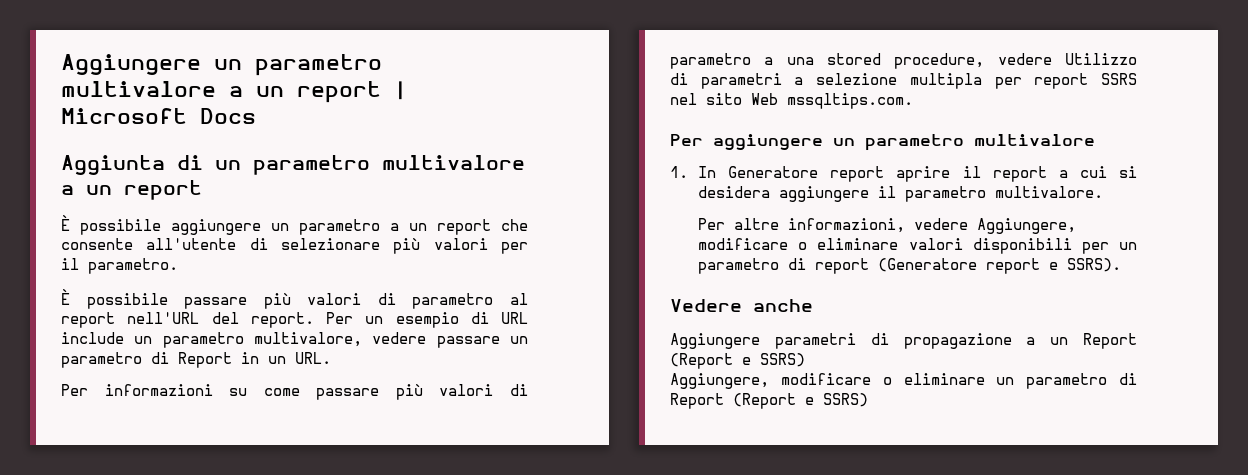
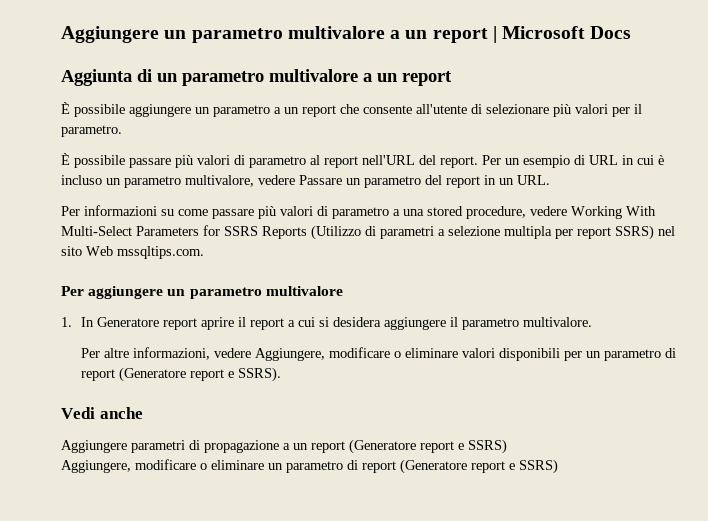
- Per un esempio di URL include un parametro multivalore, vedere passare un parametro di Report in un URL.
+ Per un esempio di URL in cui è incluso un parametro multivalore, vedere Passare un parametro del report in un URL.
- Per informazioni su come passare più valori di parametro a una stored procedure, vedere Utilizzo di parametri a selezione multipla per report SSRS nel sito Web mssqltips.com.
+ Per informazioni su come passare più valori di parametro a una stored procedure, vedere Working With Multi-Select Parameters for SSRS Reports (Utilizzo di parametri a selezione multipla per report SSRS) nel sito Web mssqltips.com.
- Vedere anche
+ Vedi anche
- Aggiungere parametri di propagazione a un Report (Report e SSRS)
+ Aggiungere parametri di propagazione a un report (Generatore report e SSRS)
- Aggiungere, modificare o eliminare un parametro di Report (Report e SSRS)
+ Aggiungere, modificare o eliminare un parametro di report (Generatore report e SSRS)

